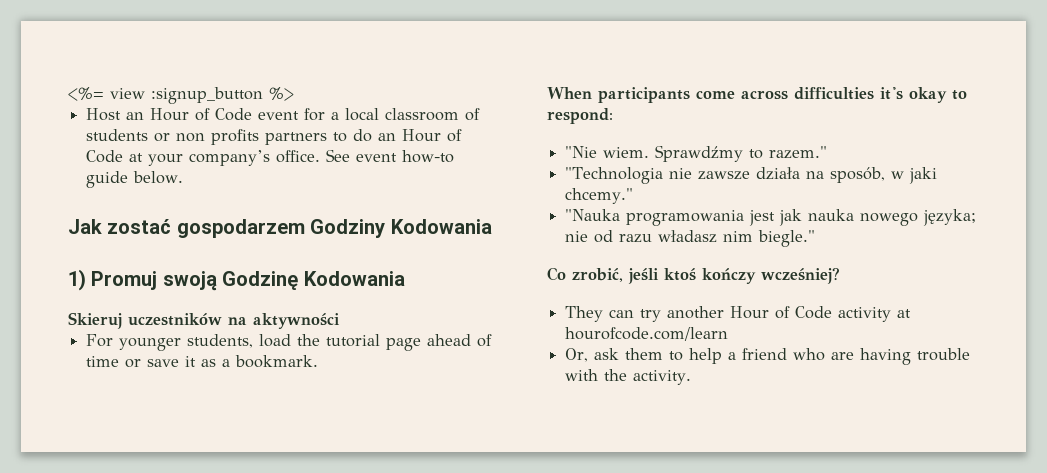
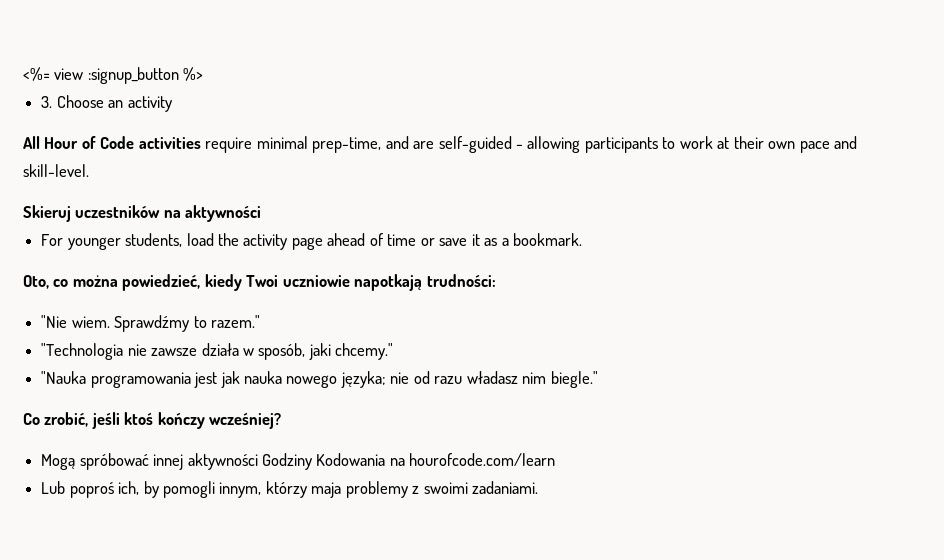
- Host an Hour of Code event for a local classroom of students or non profits partners to do an Hour of Code at your company’s office. See event how-to guide below.
- Jak zostać gospodarzem Godziny Kodowania
- 1) Promuj swoją Godzinę Kodowania
+ 3. Choose an activity
+ All Hour of Code activities require minimal prep-time, and are self-guided - allowing participants to work at their own pace and skill-level.
- For younger students, load the tutorial page ahead of time or save it as a bookmark.
+ For younger students, load the activity page ahead of time or save it as a bookmark.
- When participants come across difficulties it's okay to respond:
+ Oto, co można powiedzieć, kiedy Twoi uczniowie napotkają trudności:
- "Technologia nie zawsze działa na sposób, w jaki chcemy."
+ "Technologia nie zawsze działa w sposób, jaki chcemy."
- They can try another Hour of Code activity at hourofcode.com/learn
- Or, ask them to help a friend who are having trouble with the activity.
+ Mogą spróbować innej aktywności Godziny Kodowania na hourofcode.com/learn
+ Lub poproś ich, by pomogli innym, którzy maja problemy z swoimi zadaniami.

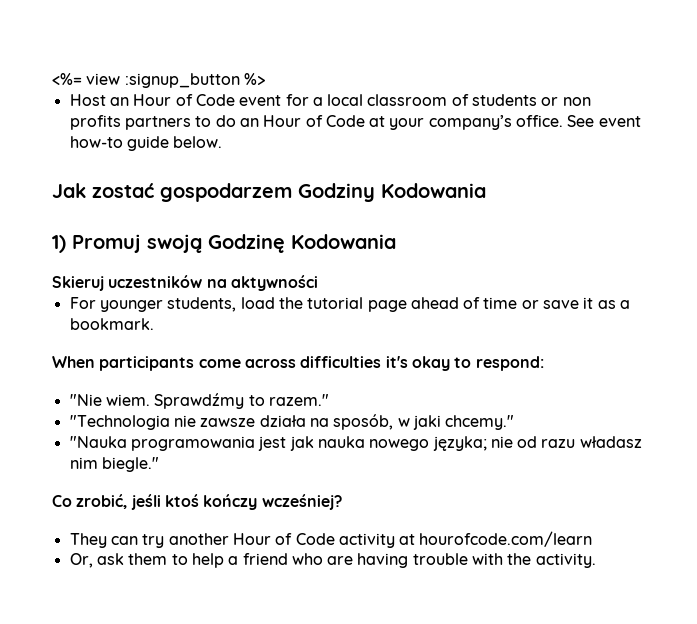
- 3. Choose an activity
- All Hour of Code activities require minimal prep-time, and are self-guided - allowing participants to work at their own pace and skill-level.
+ Host an Hour of Code event for a local classroom of students or non profits partners to do an Hour of Code at your company’s office. See event how-to guide below.
+ Jak zostać gospodarzem Godziny Kodowania
+ 1) Promuj swoją Godzinę Kodowania
- For younger students, load the activity page ahead of time or save it as a bookmark.
+ For younger students, load the tutorial page ahead of time or save it as a bookmark.
- Oto, co można powiedzieć, kiedy Twoi uczniowie napotkają trudności:
+ When participants come across difficulties it's okay to respond:
- "Technologia nie zawsze działa w sposób, jaki chcemy."
+ "Technologia nie zawsze działa na sposób, w jaki chcemy."
- Mogą spróbować innej aktywności Godziny Kodowania na hourofcode.com/learn
- Lub poproś ich, by pomogli innym, którzy maja problemy z swoimi zadaniami.
+ They can try another Hour of Code activity at hourofcode.com/learn
+ Or, ask them to help a friend who are having trouble with the activity.

